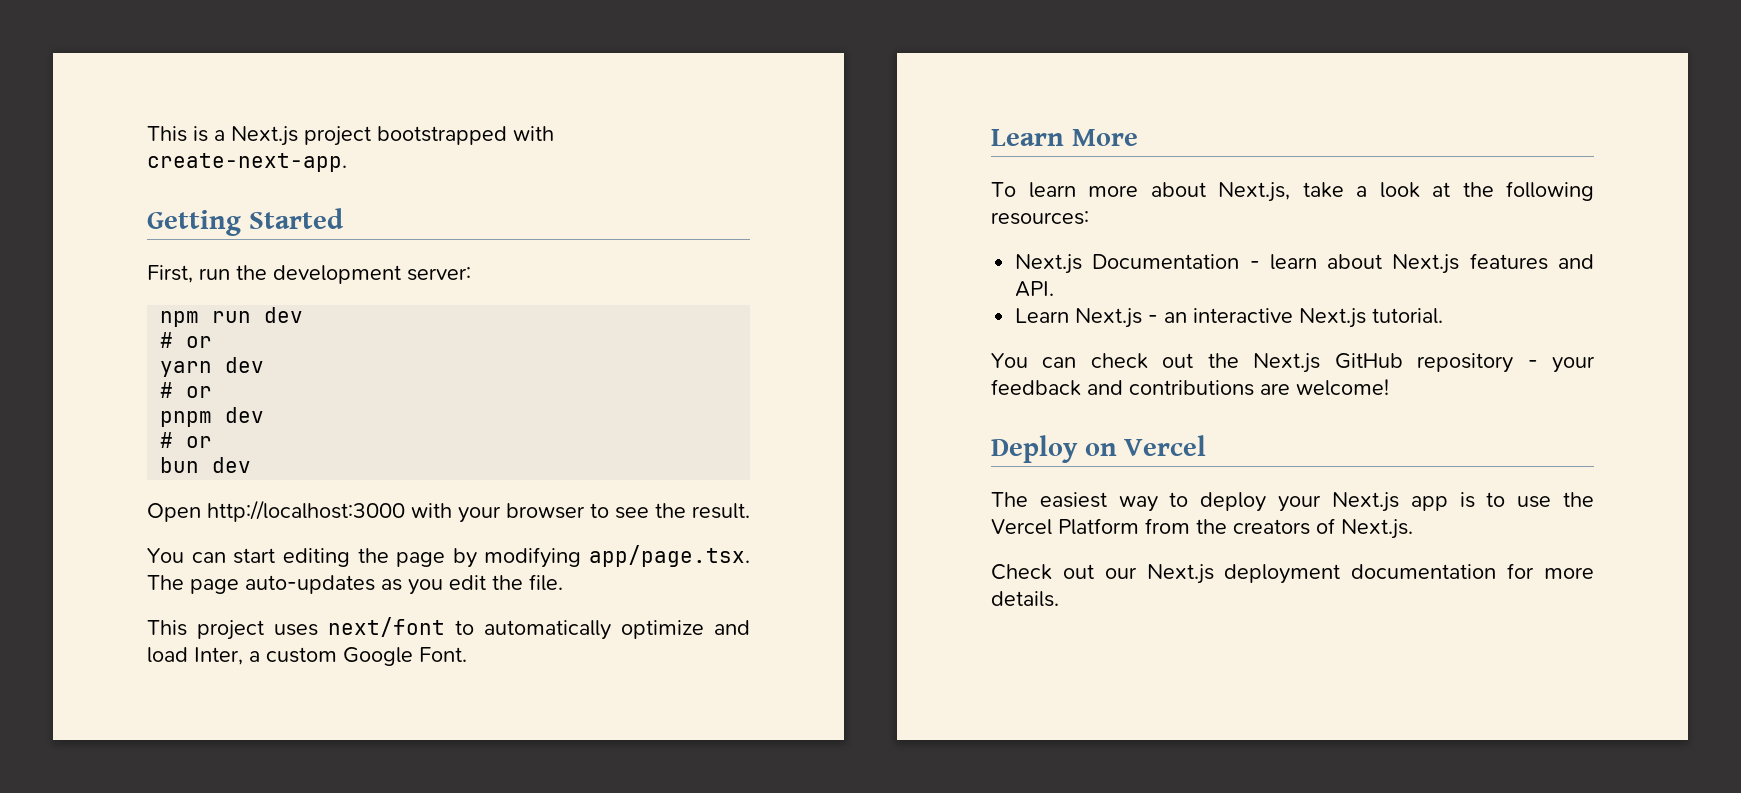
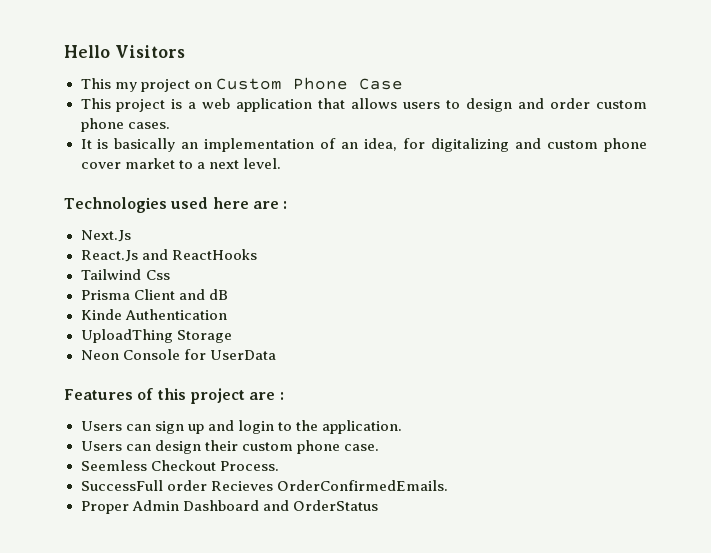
- This is a Next.js project bootstrapped with create-next-app.
- Getting Started
- First, run the development server:
- npm run dev
- # or
- yarn dev
- # or
- pnpm dev
- # or
- bun dev
- Open http://localhost:3000 with your browser to see the result.
- You can start editing the page by modifying app/page.tsx. The page auto-updates as you edit the file.
- This project uses next/font to automatically optimize and load Inter, a custom Google Font.
- Learn More
- To learn more about Next.js, take a look at the following resources:
- Next.js Documentation - learn about Next.js features and API.
- Learn Next.js - an interactive Next.js tutorial.
- You can check out the Next.js GitHub repository - your feedback and contributions are welcome!
- Deploy on Vercel
- The easiest way to deploy your Next.js app is to use the Vercel Platform from the creators of Next.js.
- Check out our Next.js deployment documentation for more details.
+ Hello Visitors
+ This my project on Custom Phone Case
+ This project is a web application that allows users to design and order custom phone cases.
+ It is basically an implementation of an idea, for digitalizing and custom phone cover market to a next level.
+ Technologies used here are :
+ Next.Js
+ React.Js and ReactHooks
+ Tailwind Css
+ Prisma Client and dB
+ Kinde Authentication
+ UploadThing Storage
+ Neon Console for UserData
+ Features of this project are :
+ Users can sign up and login to the application.
+ Users can design their custom phone case.
+ Seemless Checkout Process.
+ SuccessFull order Recieves OrderConfirmedEmails.
+ Proper Admin Dashboard and OrderStatus

